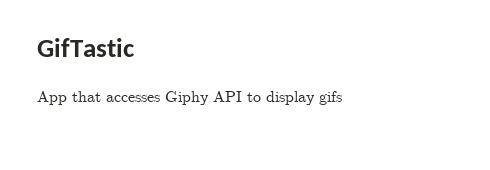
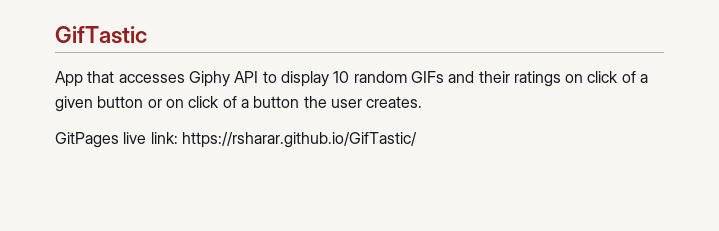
- App that accesses Giphy API to display gifs
+ App that accesses Giphy API to display 10 random GIFs and their ratings on click of a given button or on click of a button the user creates.
+ GitPages live link: https://rsharar.github.io/GifTastic/

